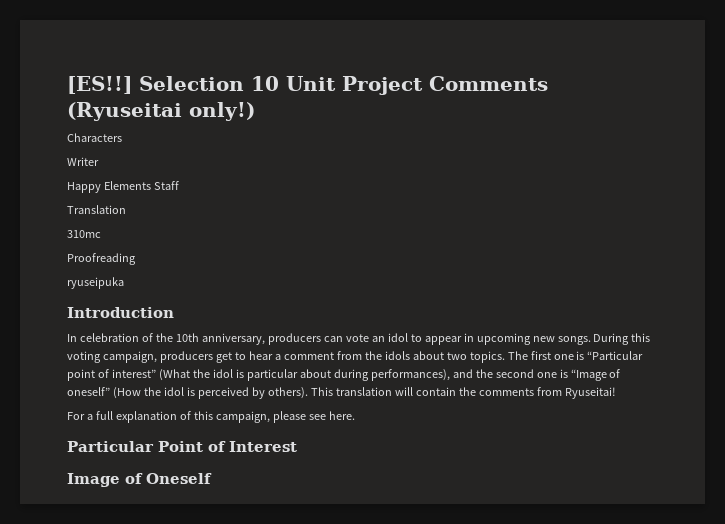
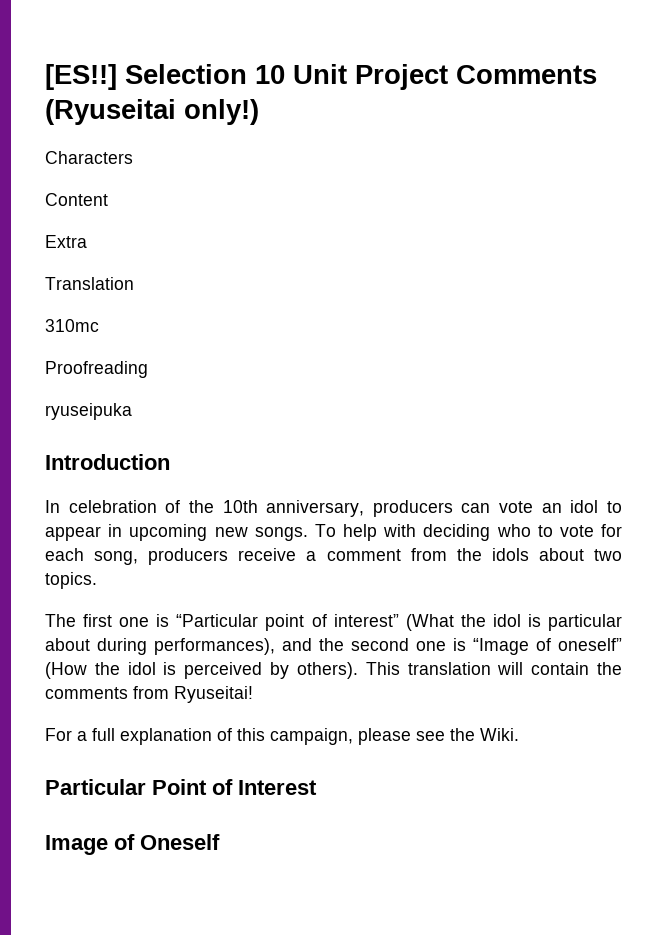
- Writer
- Happy Elements Staff
+ Content
+ Extra
- During this voting campaign, producers get to hear a comment from the idols about two topics. The first one is “Particular point of interest” (What the idol is particular about during performances), and the second one is “Image of oneself” (How the idol is perceived by others).
+ To help with deciding who to vote for each song, producers receive a comment from the idols about two topics.
+ The first one is “Particular point of interest” (What the idol is particular about during performances), and the second one is “Image of oneself” (How the idol is perceived by others).
- For a full explanation of this campaign, please see here.
+ For a full explanation of this campaign, please see the Wiki.

